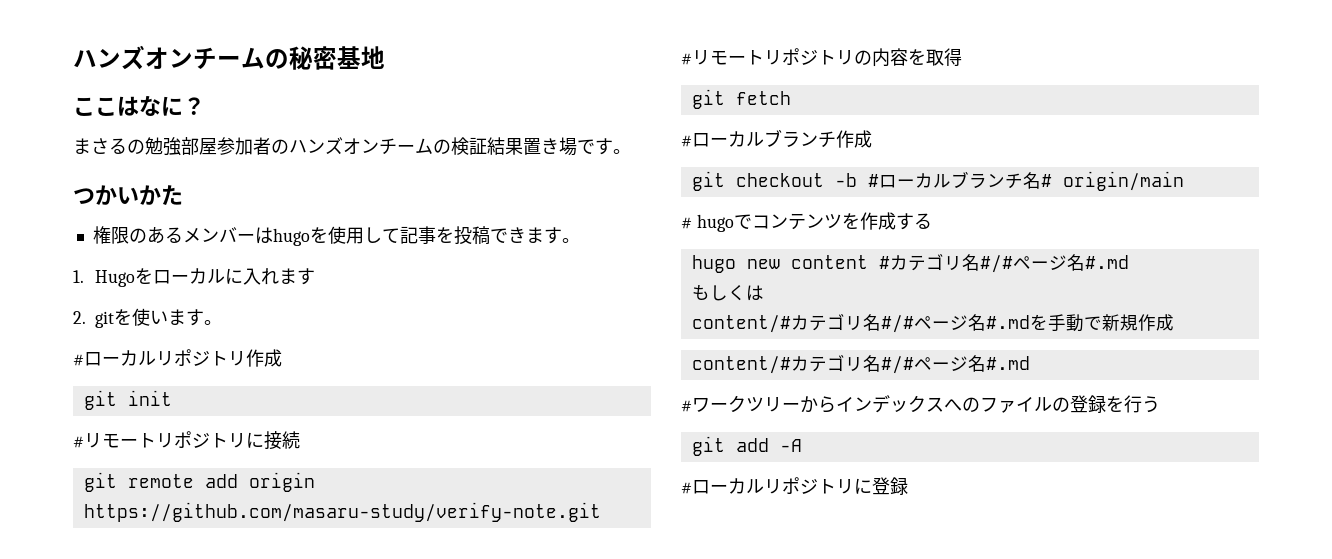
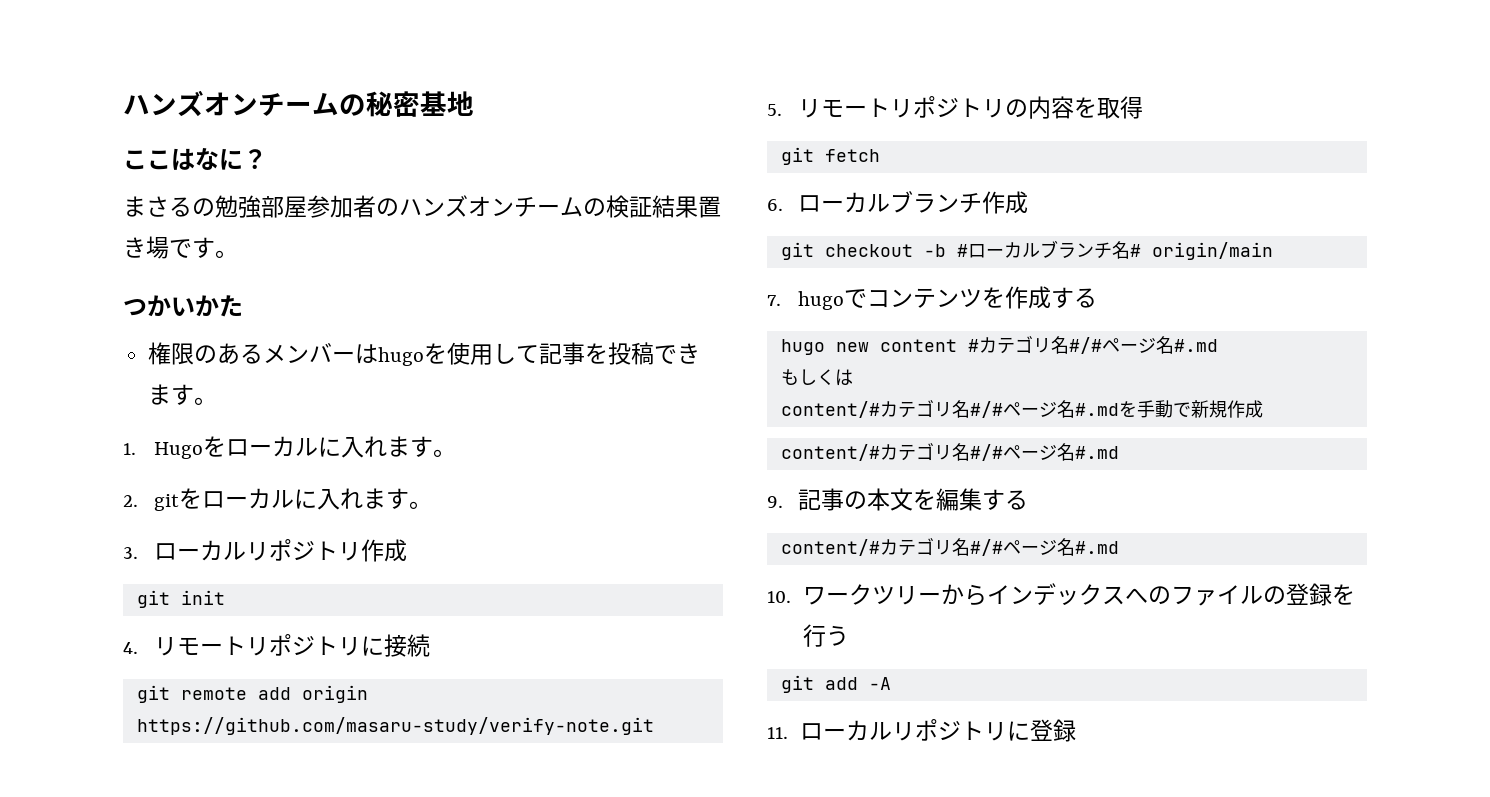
- 1. Hugoをローカルに入れます
+ 1. Hugoをローカルに入れます。
- 2. gitを使います。
- #ローカルリポジトリ作成
+ 2. gitをローカルに入れます。
+ 3.ローカルリポジトリ作成
- #リモートリポジトリに接続
+ 4.リモートリポジトリに接続
- #リモートリポジトリの内容を取得
+ 5.リモートリポジトリの内容を取得
- #ローカルブランチ作成
+ 6.ローカルブランチ作成
- # hugoでコンテンツを作成する
+ 7. hugoでコンテンツを作成する
- #ワークツリーからインデックスへのファイルの登録を行う
+ 9.記事の本文を編集する
+ content/#カテゴリ名#/#ページ名#.md
+ 10.ワークツリーからインデックスへのファイルの登録を行う
- #ローカルリポジトリに登録
+ 11.ローカルリポジトリに登録

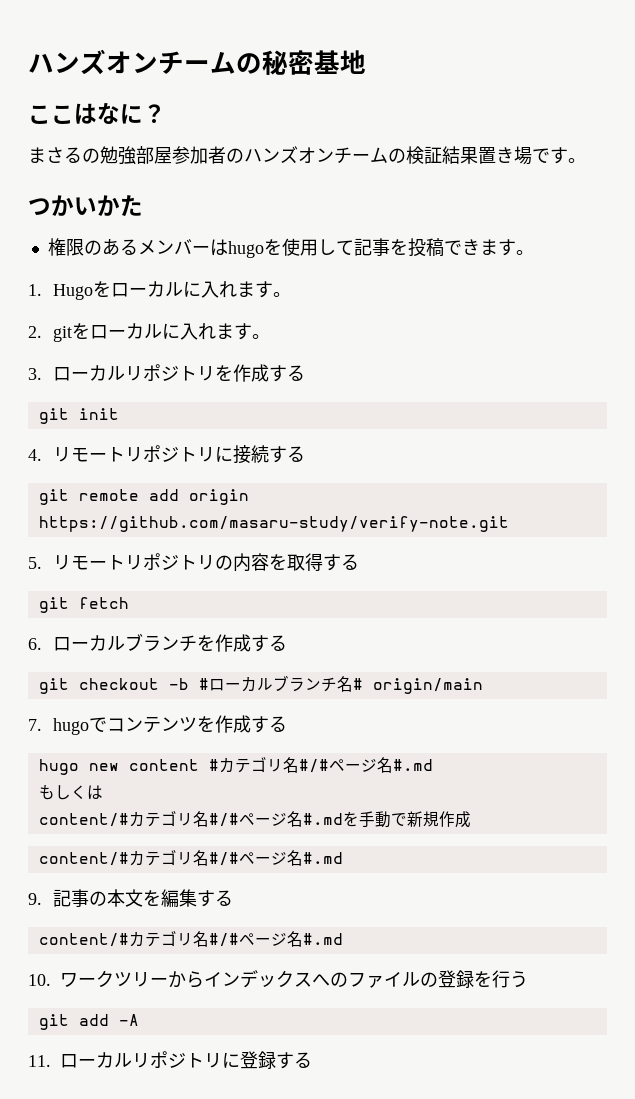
- 3.ローカルリポジトリ作成
+ 3.ローカルリポジトリを作成する
- 4.リモートリポジトリに接続
+ 4.リモートリポジトリに接続する
- 5.リモートリポジトリの内容を取得
+ 5.リモートリポジトリの内容を取得する
- 6.ローカルブランチ作成
+ 6.ローカルブランチを作成する
- 11.ローカルリポジトリに登録
+ 11.ローカルリポジトリに登録する

